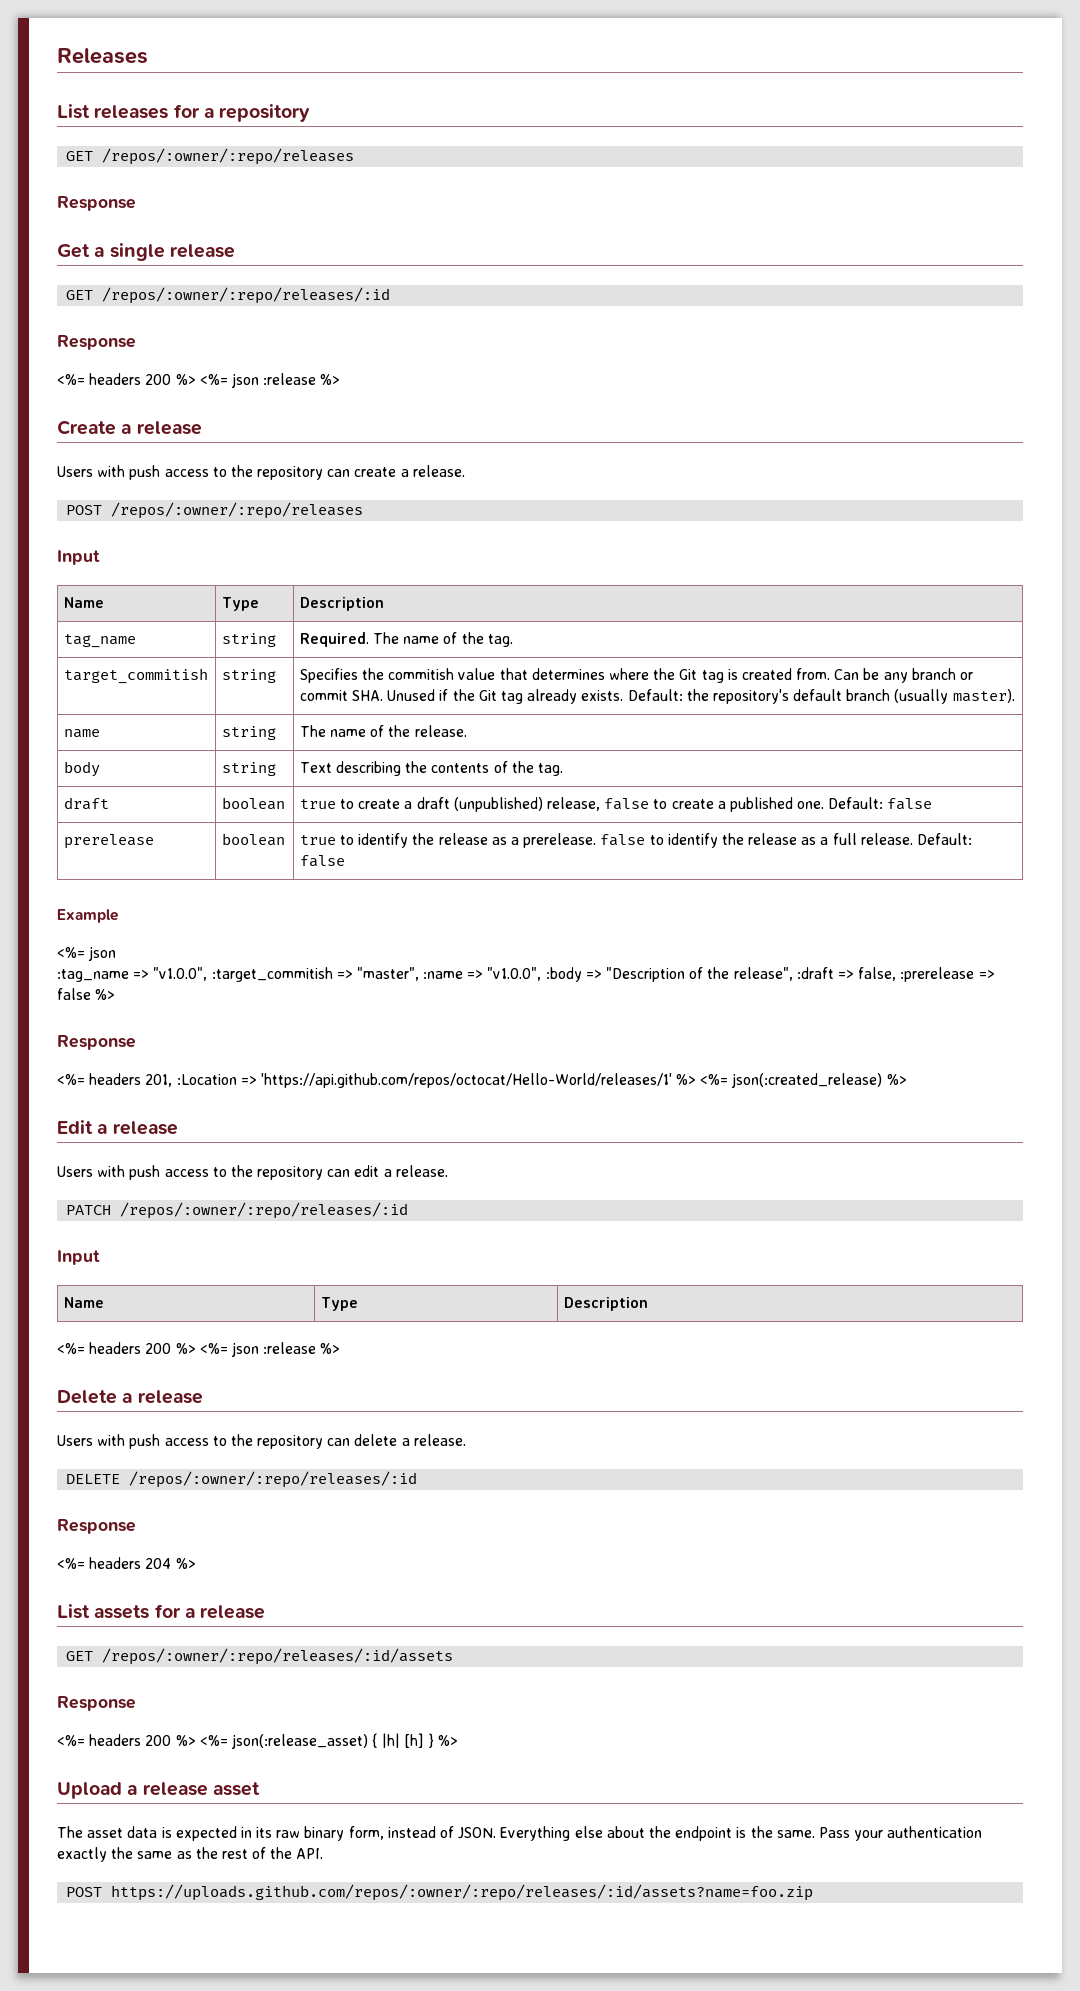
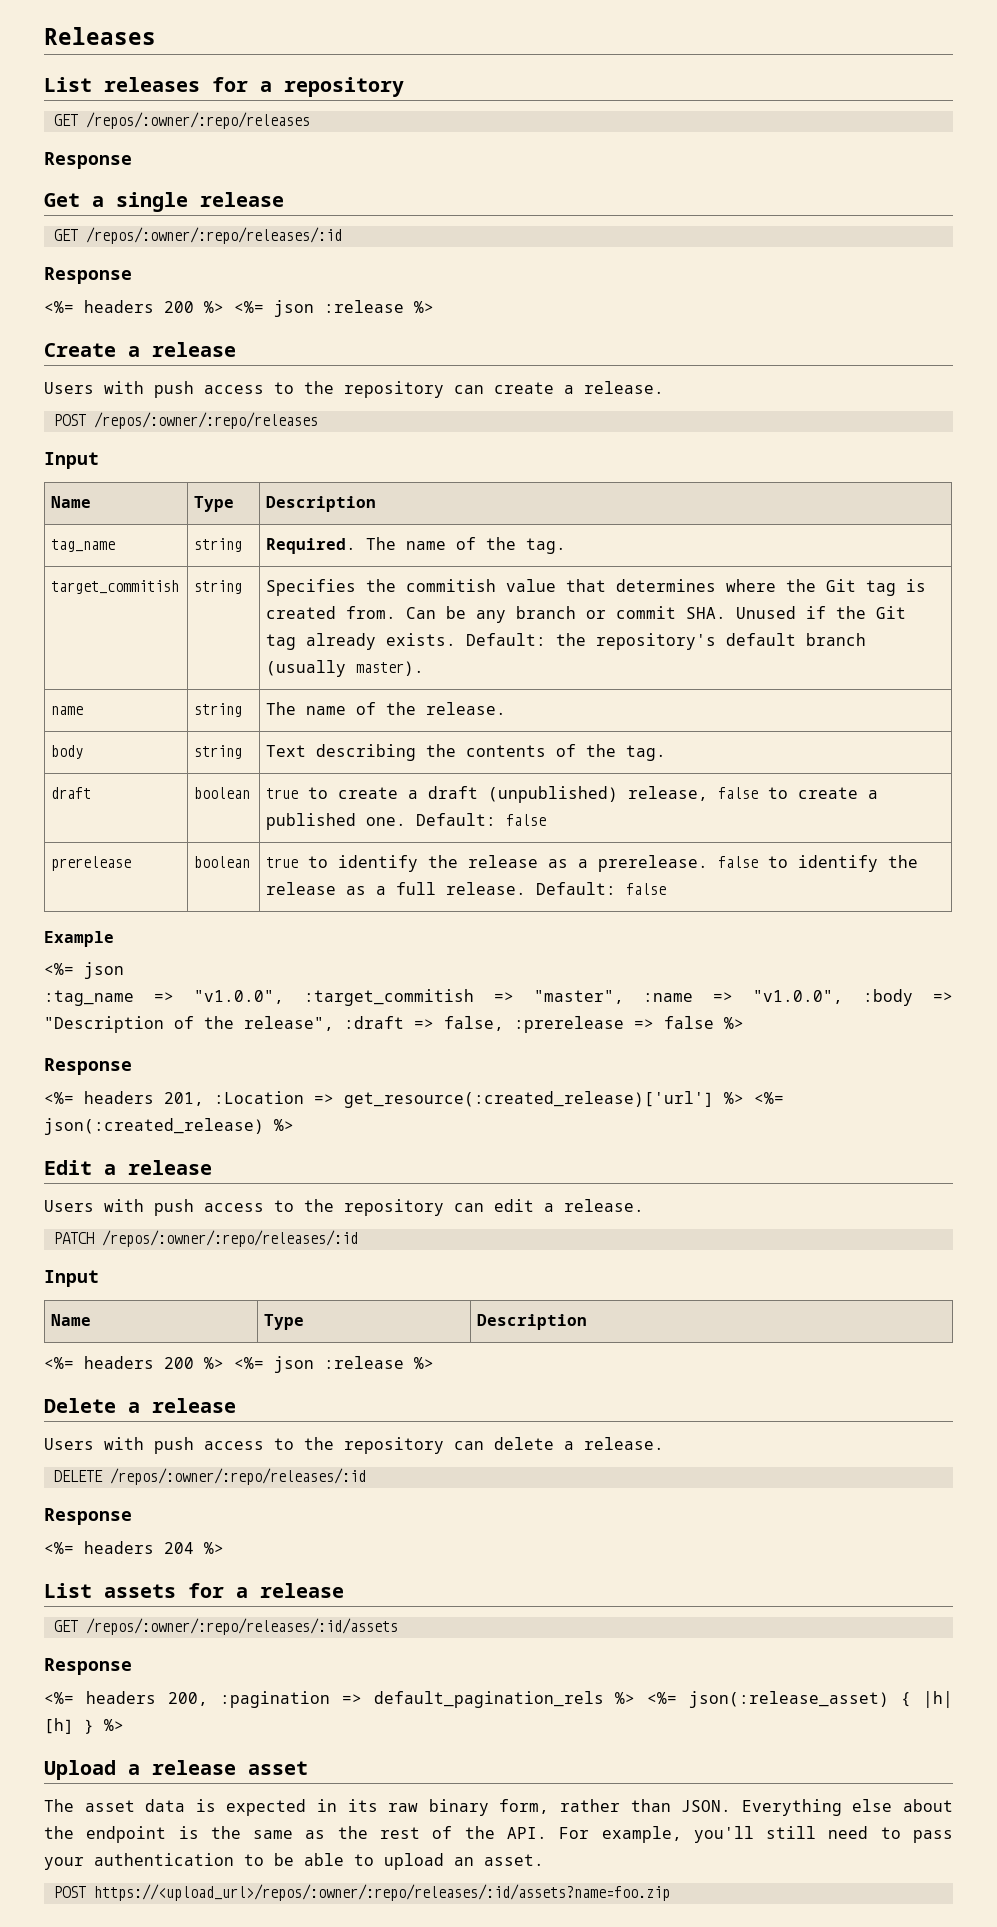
- <%= headers 201, :Location => 'https://api.github.com/repos/octocat/Hello-World/releases/1' %> <%= json(:created_release) %>
+ <%= headers 201, :Location => get_resource(:created_release)['url'] %> <%= json(:created_release) %>
- <%= headers 200 %> <%= json(:release_asset) { |h| [h] } %>
+ <%= headers 200, :pagination => default_pagination_rels %> <%= json(:release_asset) { |h| [h] } %>
- The asset data is expected in its raw binary form, instead of JSON.
+ The asset data is expected in its raw binary form, rather than JSON.
- Everything else about the endpoint is the same. Pass your authentication exactly the same as the rest of the API.
- POST https://uploads.github.com/repos/:owner/:repo/releases/:id/assets?name=foo.zip
+ Everything else about the endpoint is the same as the rest of the API. For example, you'll still need to pass your authentication to be able to upload an asset.
+ POST https://<upload_url>/repos/:owner/:repo/releases/:id/assets?name=foo.zip

